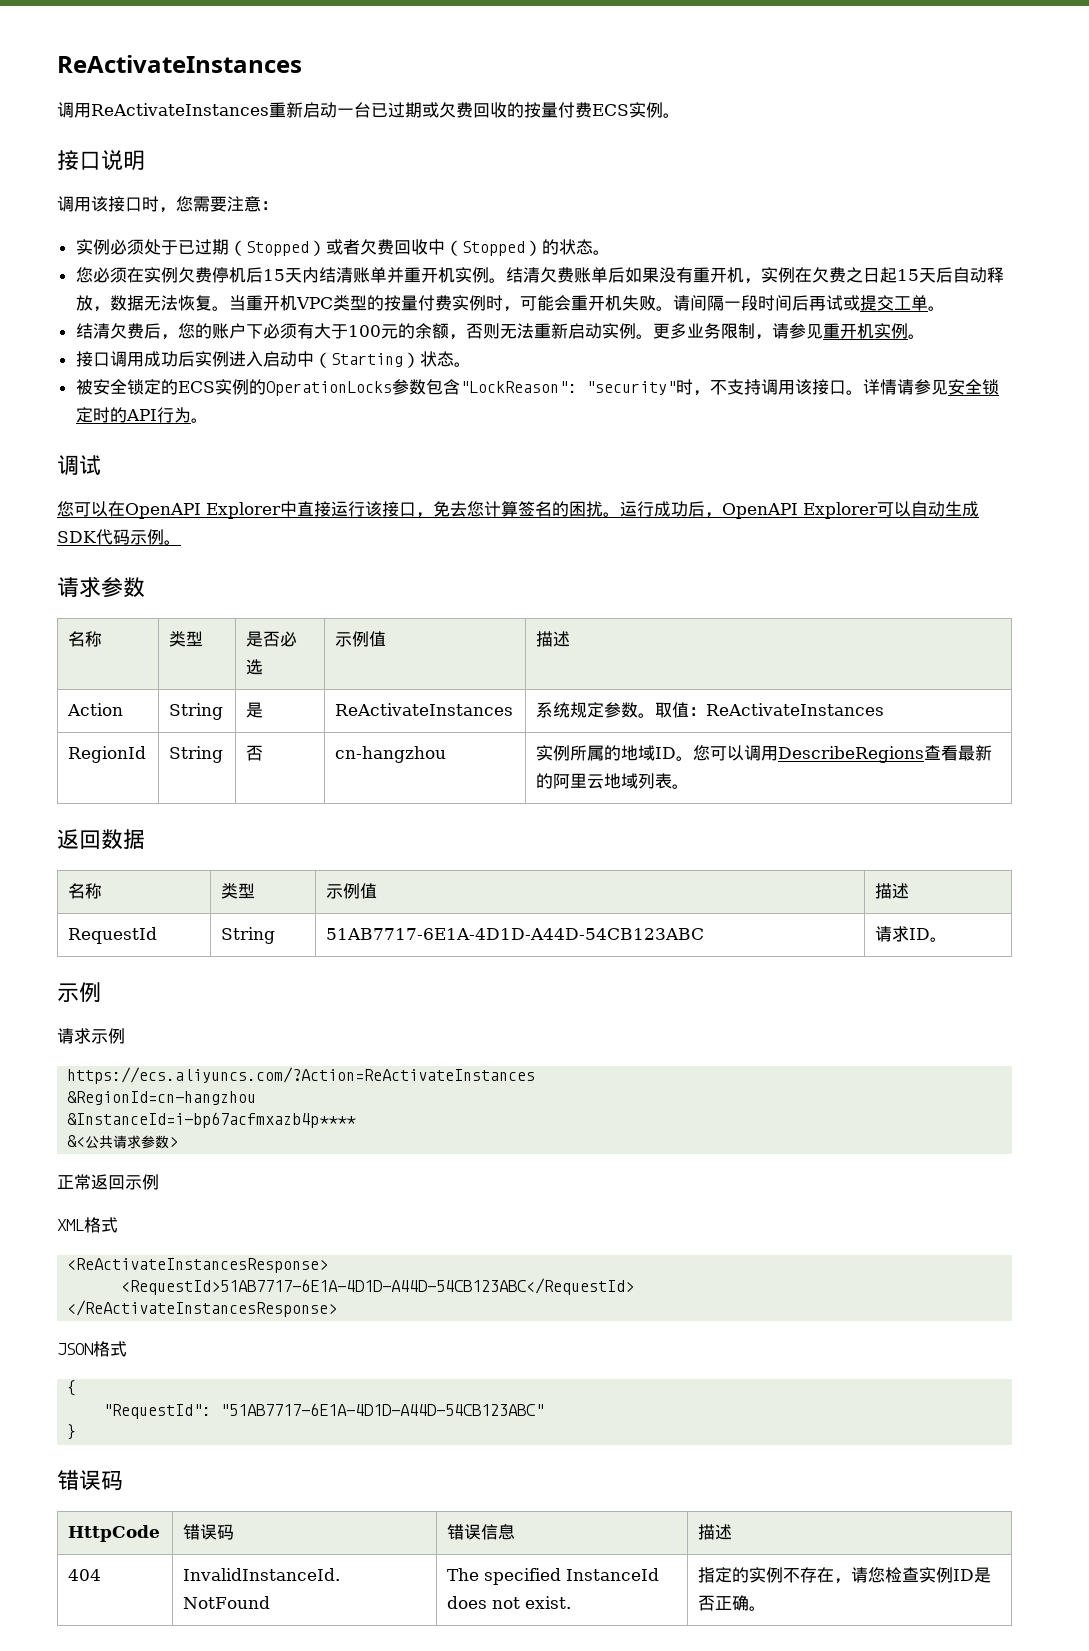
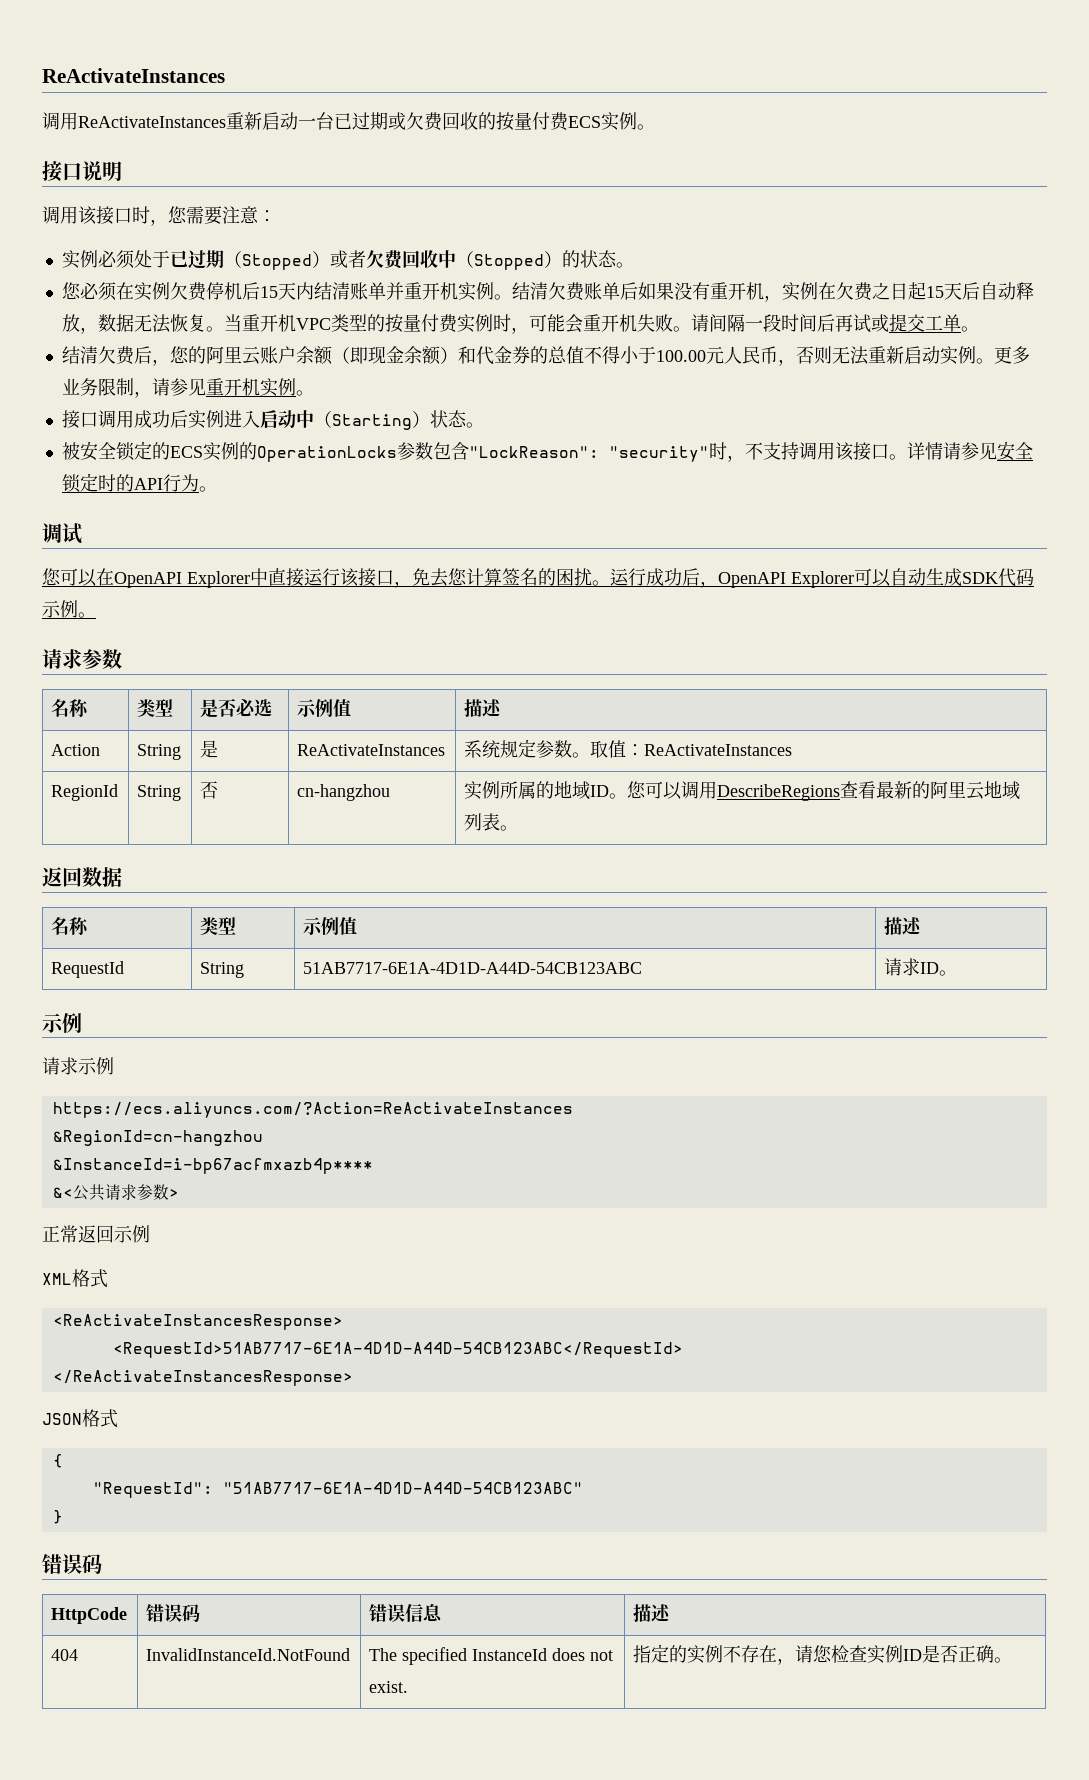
- 结清欠费后，您的账户下必须有大于100元的余额，否则无法重新启动实例。
+ 结清欠费后，您的阿里云账户余额（即现金余额）和代金券的总值不得小于100.00元人民币，否则无法重新启动实例。

